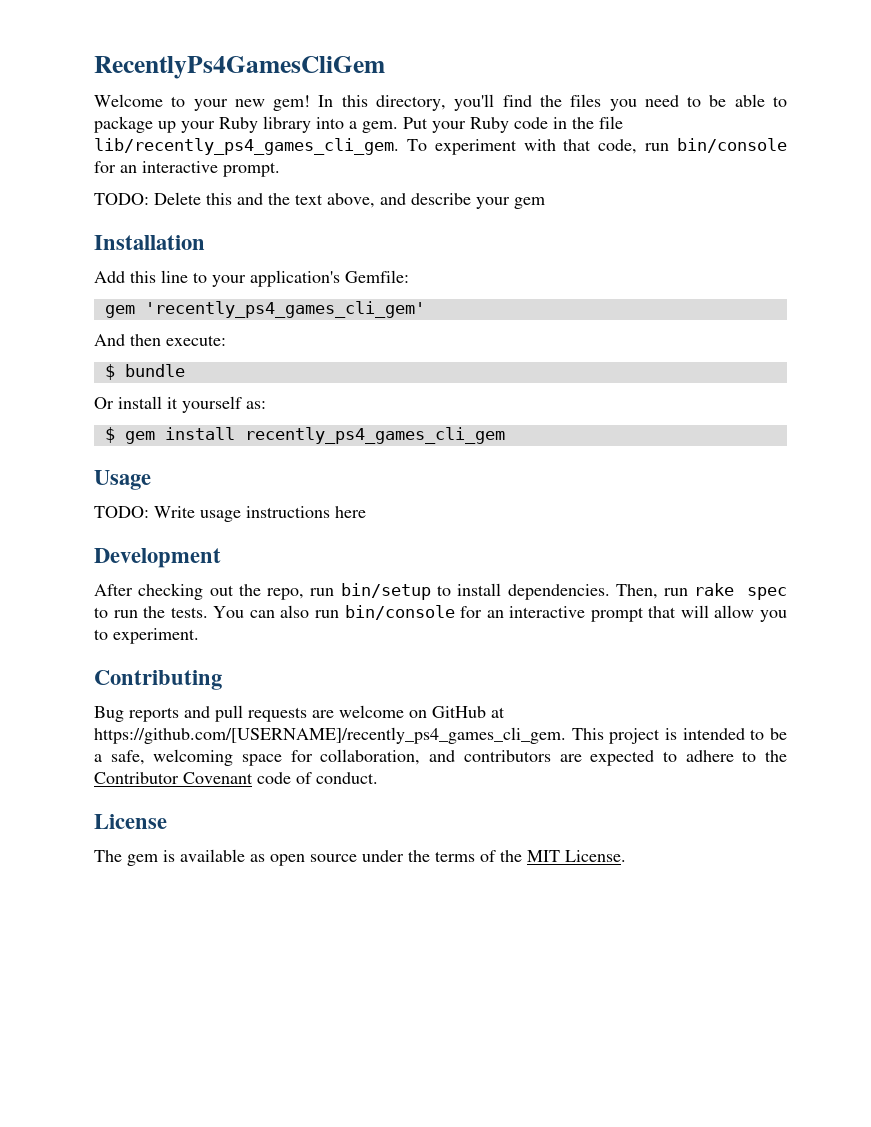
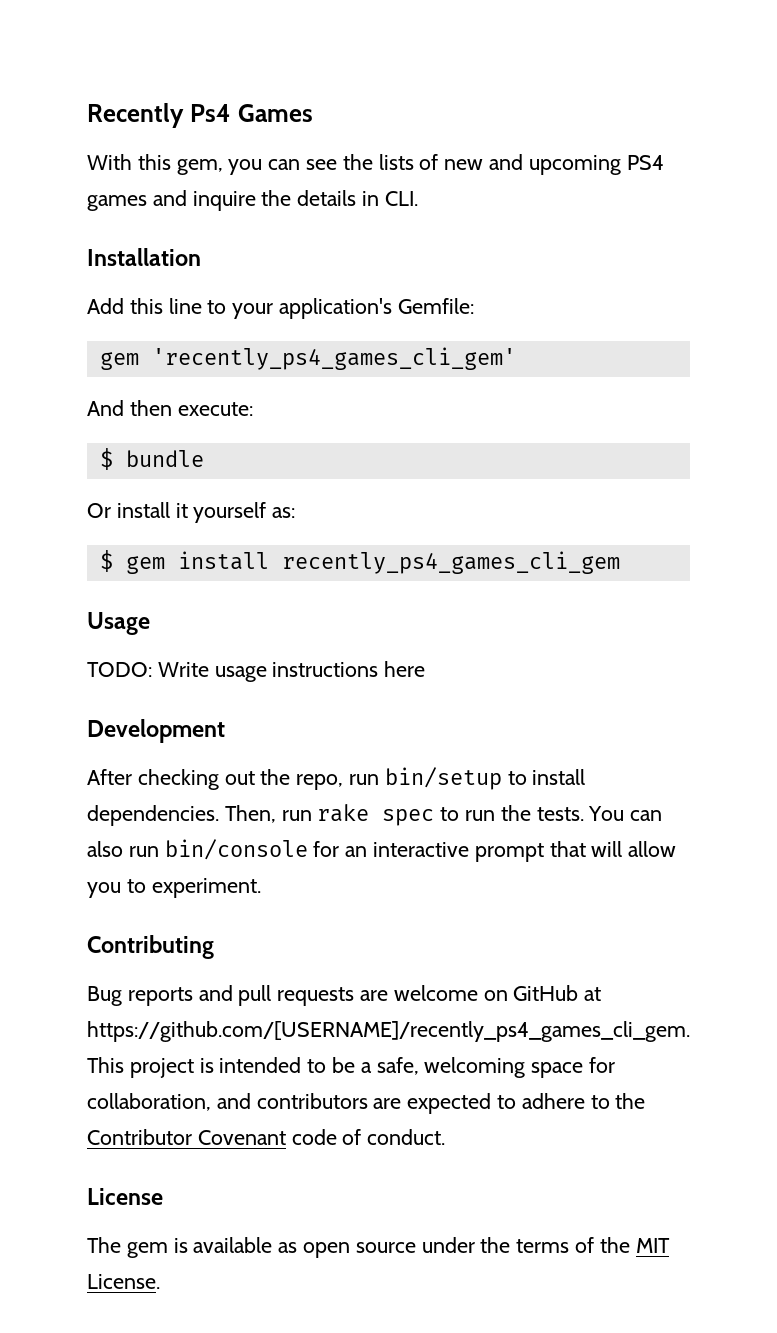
- RecentlyPs4GamesCliGem
- Welcome to your new gem! In this directory, you'll find the files you need to be able to package up your Ruby library into a gem. Put your Ruby code in the file lib/recently_ps4_games_cli_gem. To experiment with that code, run bin/console for an interactive prompt.
- TODO: Delete this and the text above, and describe your gem
+ Recently Ps4 Games
+ With this gem, you can see the lists of new and upcoming PS4 games and inquire the details in CLI.

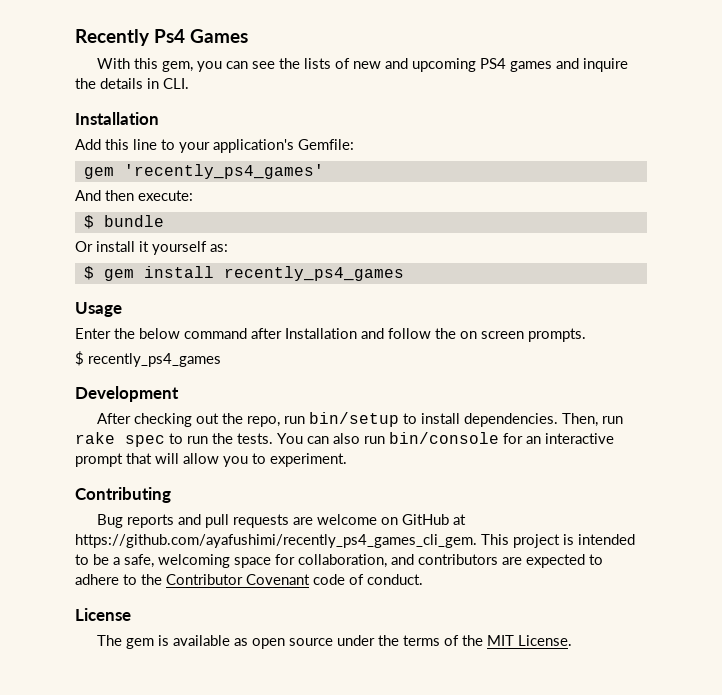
- gem 'recently_ps4_games_cli_gem'
+ gem 'recently_ps4_games'
- $ gem install recently_ps4_games_cli_gem
+ $ gem install recently_ps4_games
- TODO: Write usage instructions here
+ Enter the below command after Installation and follow the on screen prompts.
+ $ recently_ps4_games
- Bug reports and pull requests are welcome on GitHub at https://github.com/[USERNAME]/recently_ps4_games_cli_gem. This project is intended to be a safe, welcoming space for collaboration, and contributors are expected to adhere to the Contributor Covenant code of conduct.
+ Bug reports and pull requests are welcome on GitHub at https://github.com/ayafushimi/recently_ps4_games_cli_gem. This project is intended to be a safe, welcoming space for collaboration, and contributors are expected to adhere to the Contributor Covenant code of conduct.

